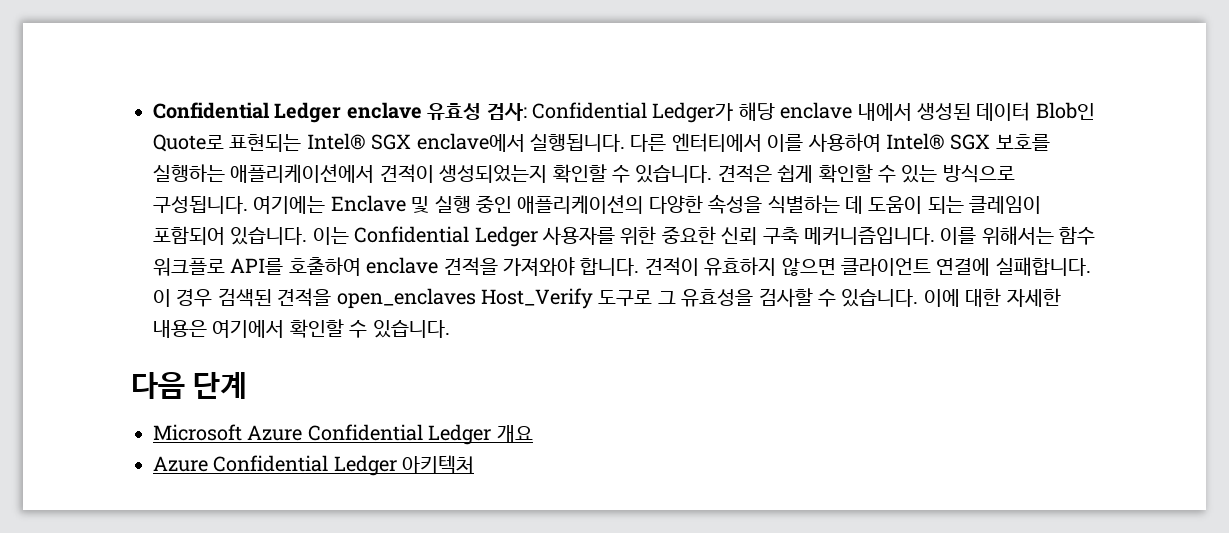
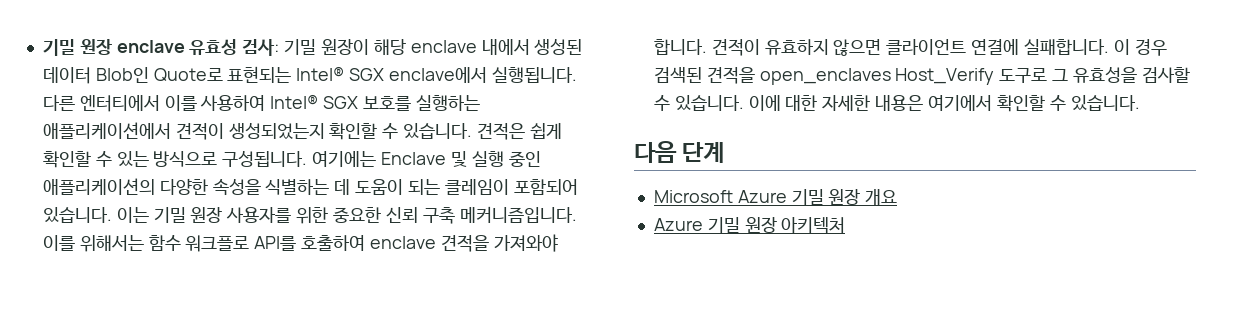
- Confidential Ledger enclave 유효성 검사: Confidential Ledger가 해당 enclave 내에서 생성된 데이터 Blob인 Quote로 표현되는 Intel® SGX enclave에서 실행됩니다.
+ 기밀 원장 enclave 유효성 검사: 기밀 원장이 해당 enclave 내에서 생성된 데이터 Blob인 Quote로 표현되는 Intel® SGX enclave에서 실행됩니다.
- 이는 Confidential Ledger 사용자를 위한 중요한 신뢰 구축 메커니즘입니다.
+ 이는 기밀 원장 사용자를 위한 중요한 신뢰 구축 메커니즘입니다.
- Microsoft Azure Confidential Ledger 개요
+ Microsoft Azure 기밀 원장 개요
- Azure Confidential Ledger 아키텍처
+ Azure 기밀 원장 아키텍처

